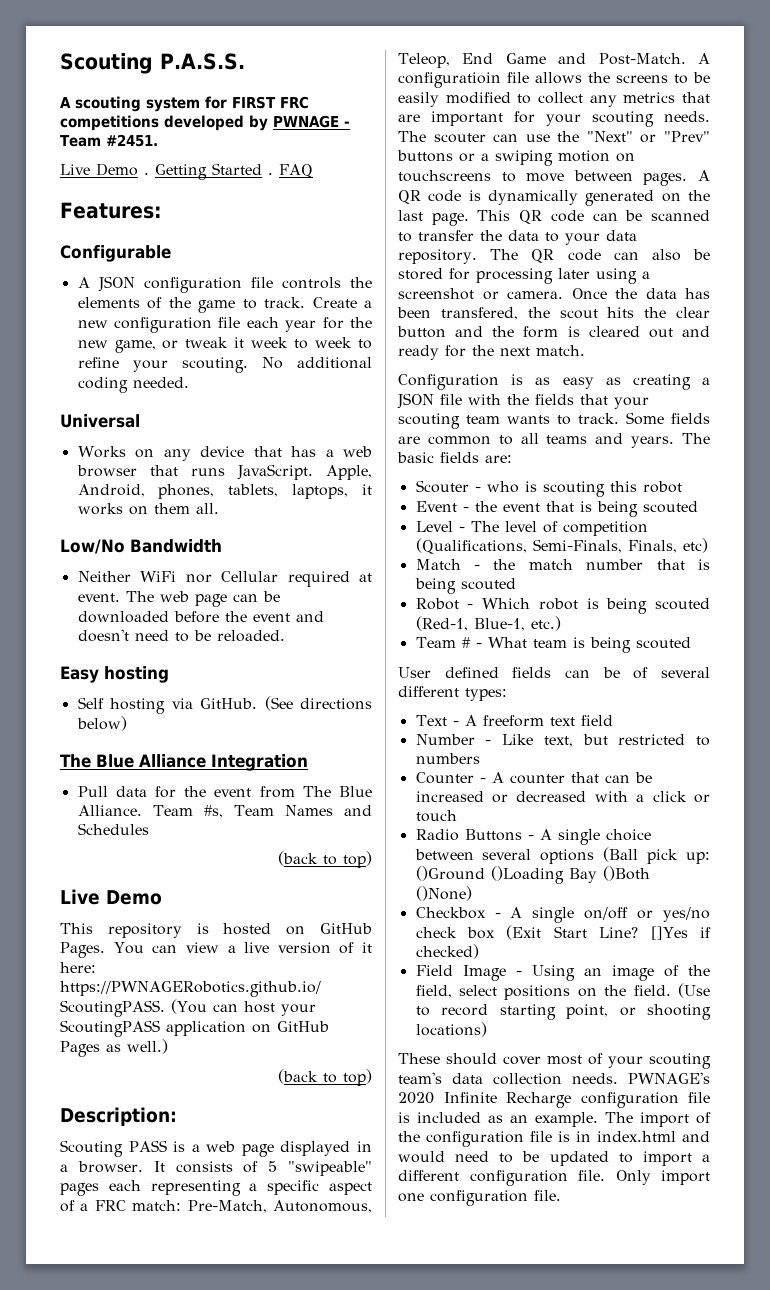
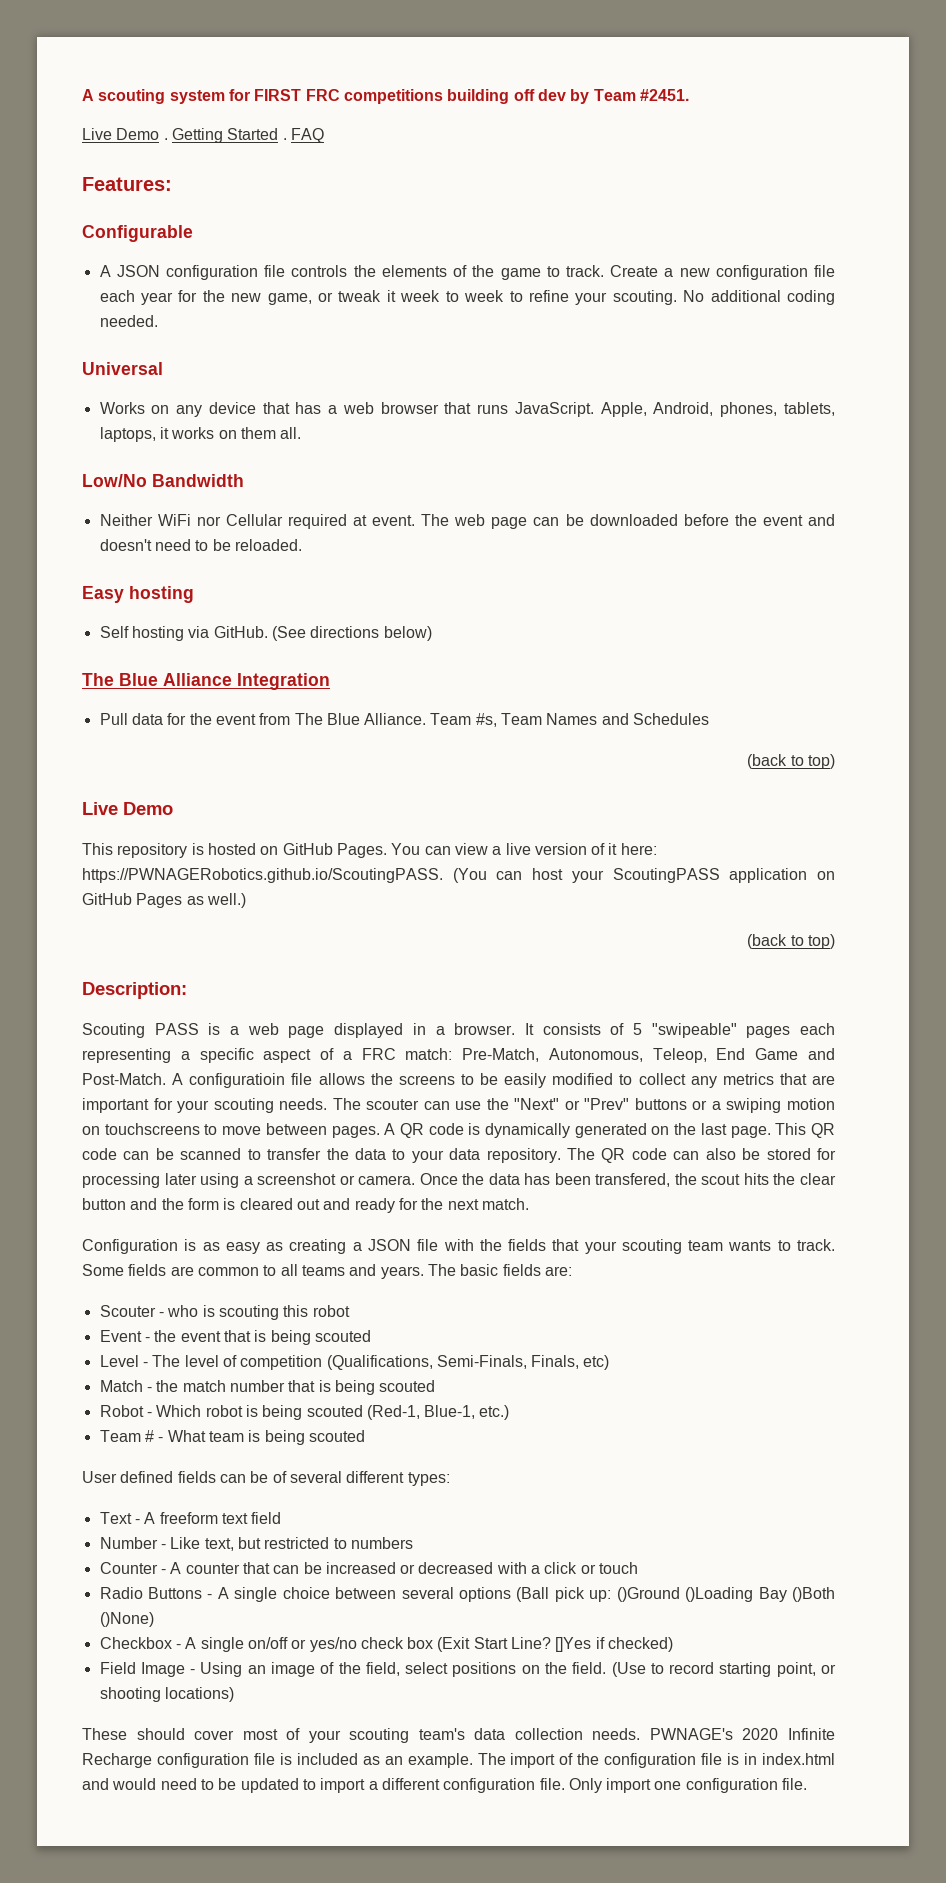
- Scouting P.A.S.S.
- A scouting system for FIRST FRC competitions developed by PWNAGE - Team #2451.
+ A scouting system for FIRST FRC competitions building off dev by Team #2451.

